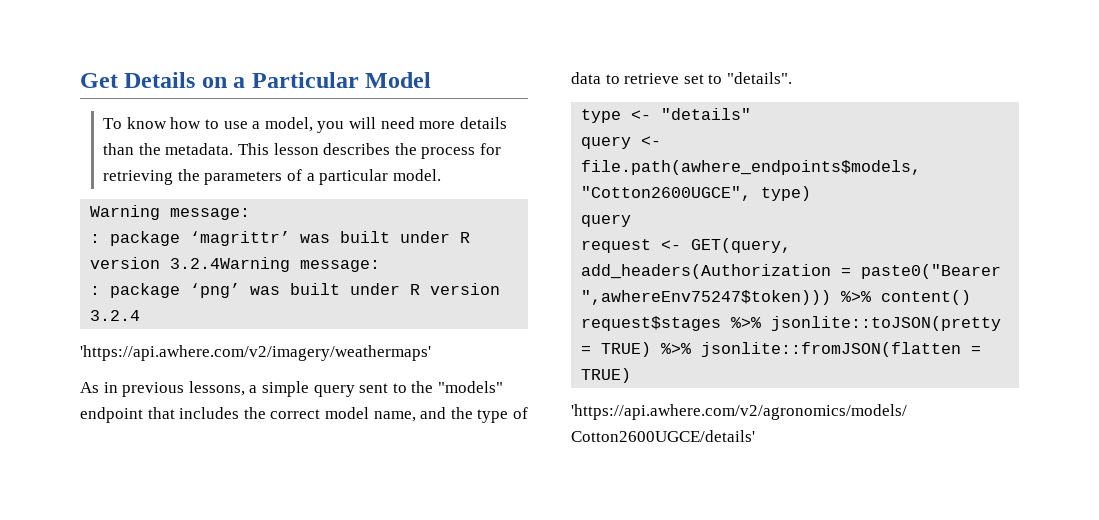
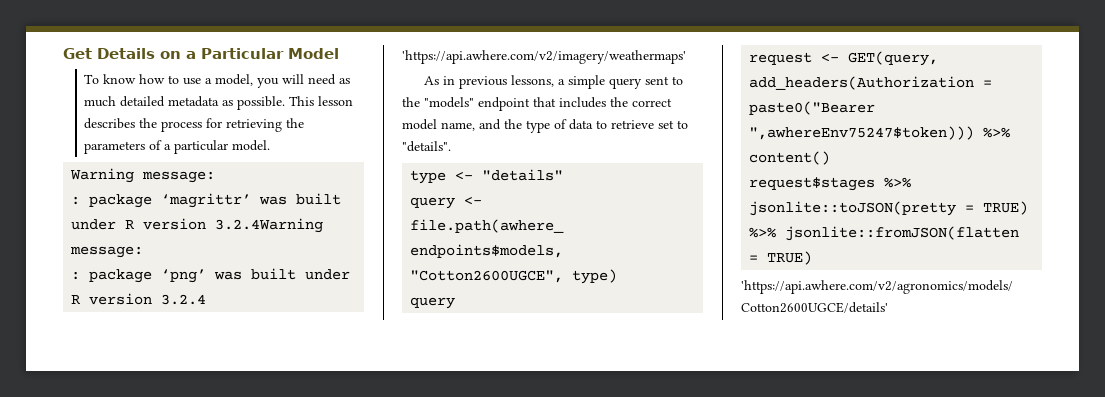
- To know how to use a model, you will need more details than the metadata.
+ To know how to use a model, you will need as much detailed metadata as possible.

